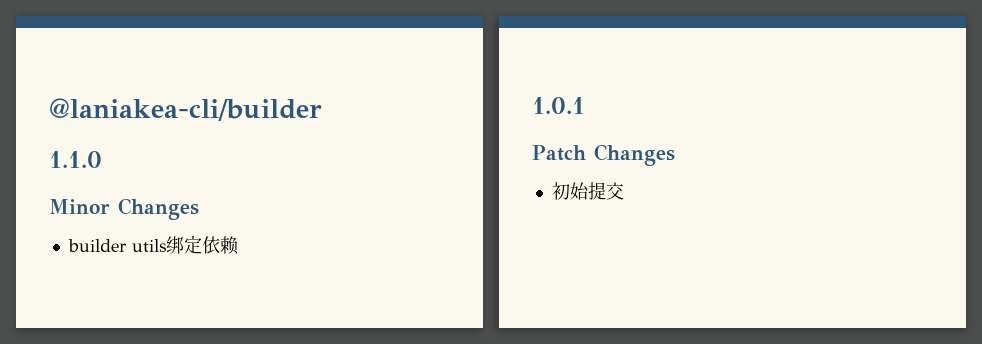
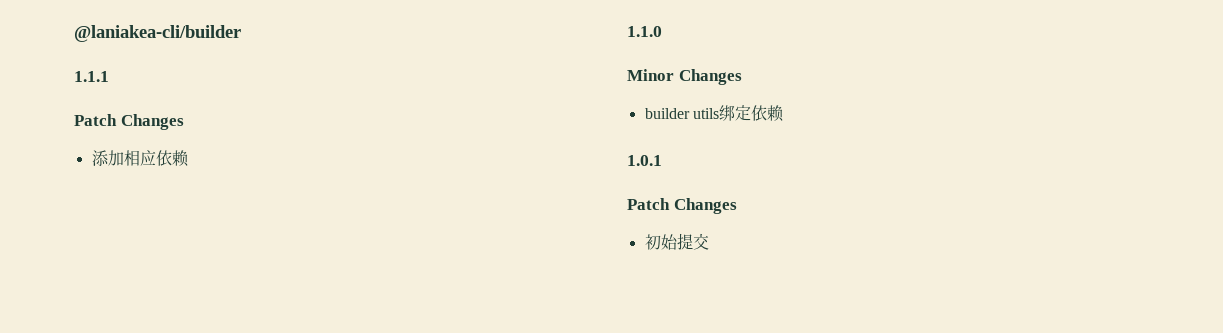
+ 1.1.1
+ Patch Changes
+ 添加相应依赖

